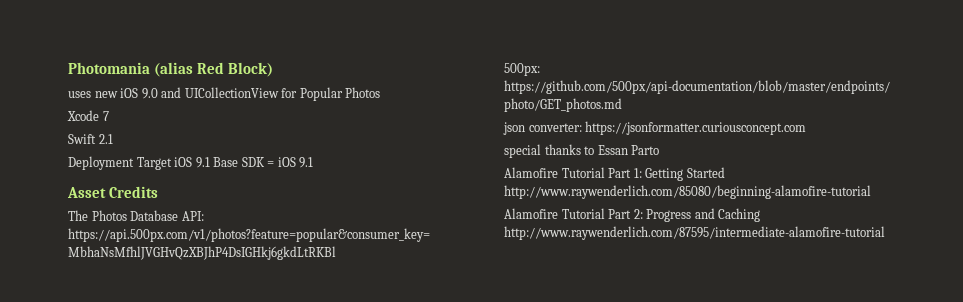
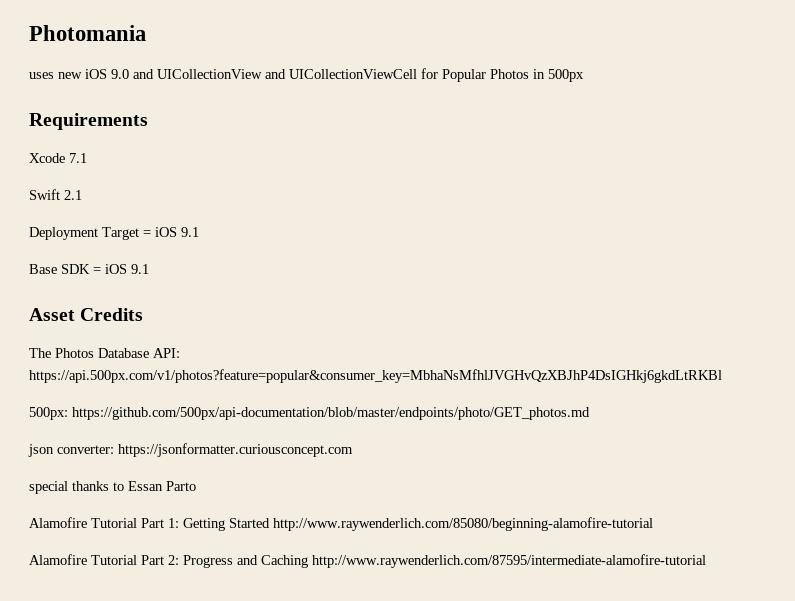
- Photomania (alias Red Block)
+ Photomania
- uses new iOS 9.0 and UICollectionView for Popular Photos
+ uses new iOS 9.0 and UICollectionView and UICollectionViewCell for Popular Photos in 500px
+ Requirements
- Xcode 7
+ Xcode 7.1
- Deployment Target iOS 9.1 Base SDK = iOS 9.1
+ Deployment Target = iOS 9.1
+ Base SDK = iOS 9.1

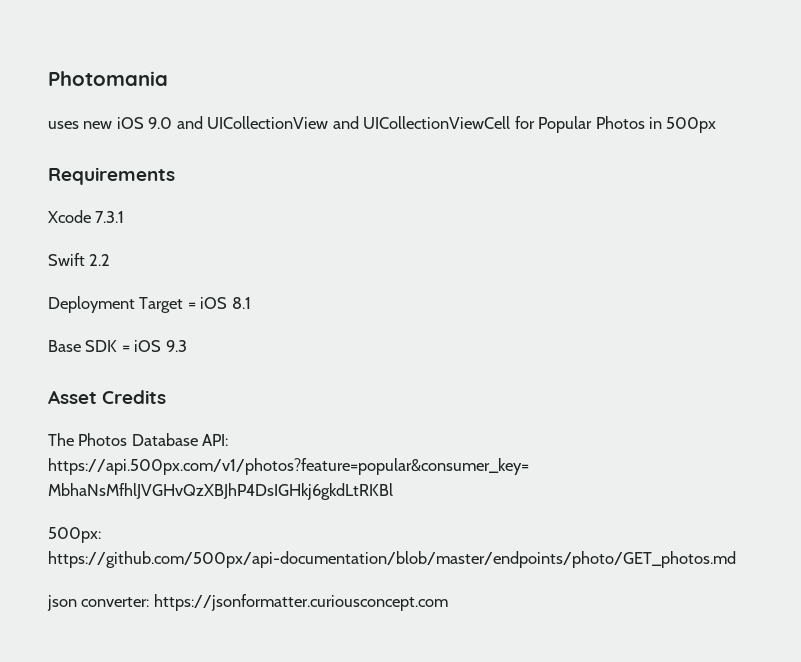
- Xcode 7.1
+ Xcode 7.3.1
- Swift 2.1
+ Swift 2.2
- Deployment Target = iOS 9.1
+ Deployment Target = iOS 8.1
- Base SDK = iOS 9.1
+ Base SDK = iOS 9.3
- special thanks to Essan Parto
- Alamofire Tutorial Part 1: Getting Started http://www.raywenderlich.com/85080/beginning-alamofire-tutorial
- Alamofire Tutorial Part 2: Progress and Caching http://www.raywenderlich.com/87595/intermediate-alamofire-tutorial

